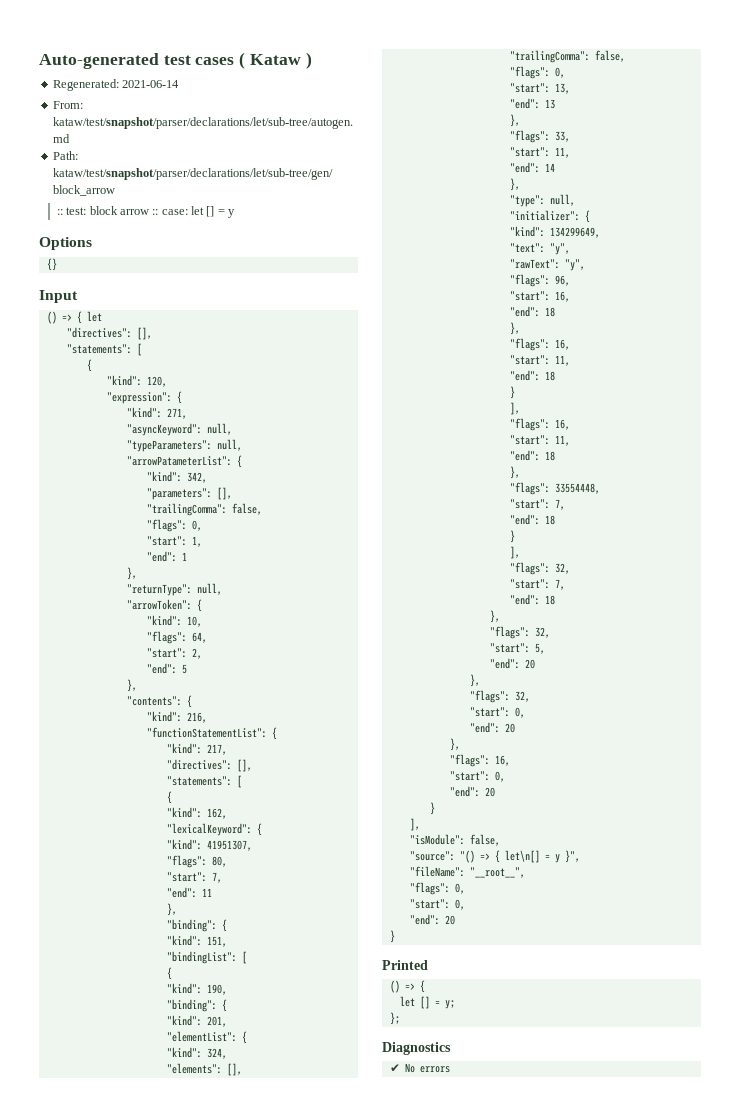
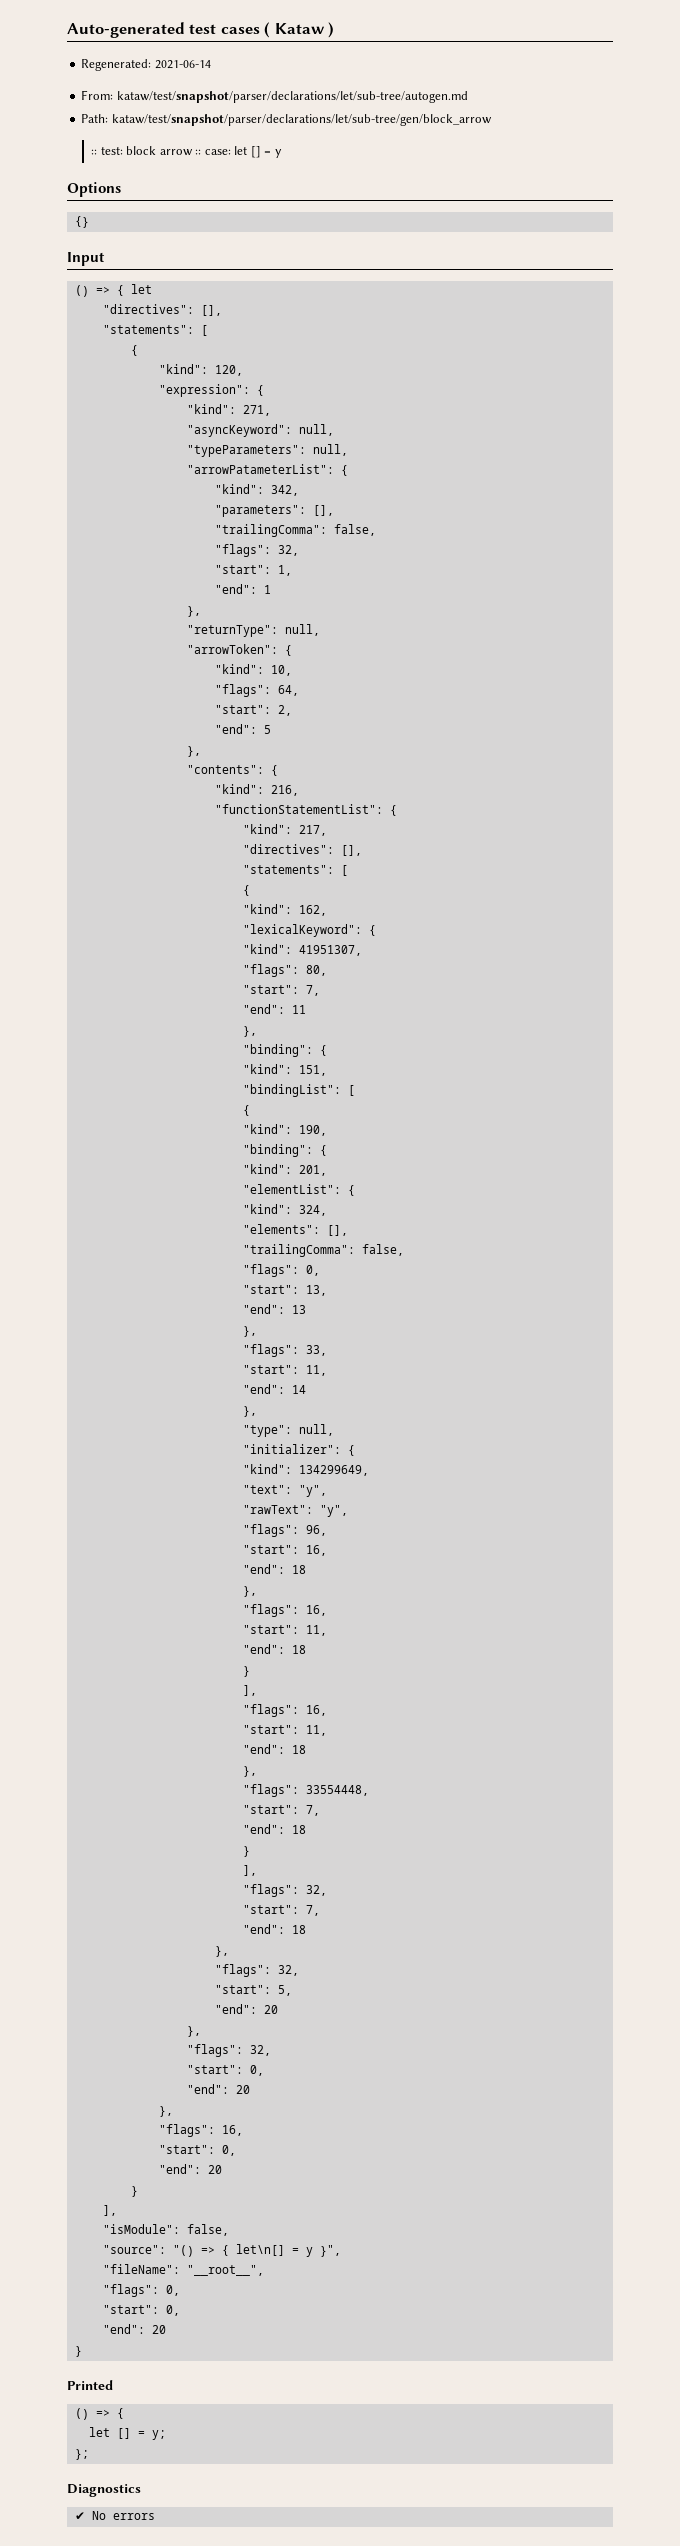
  "parameters": [],
  "trailingComma": false,
- "flags": 0,
+ "flags": 32,

